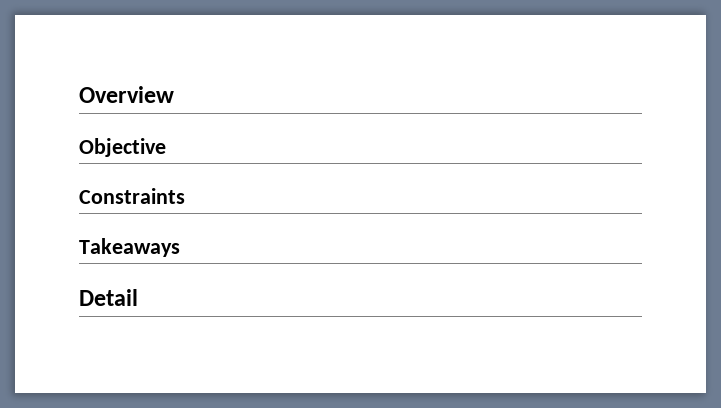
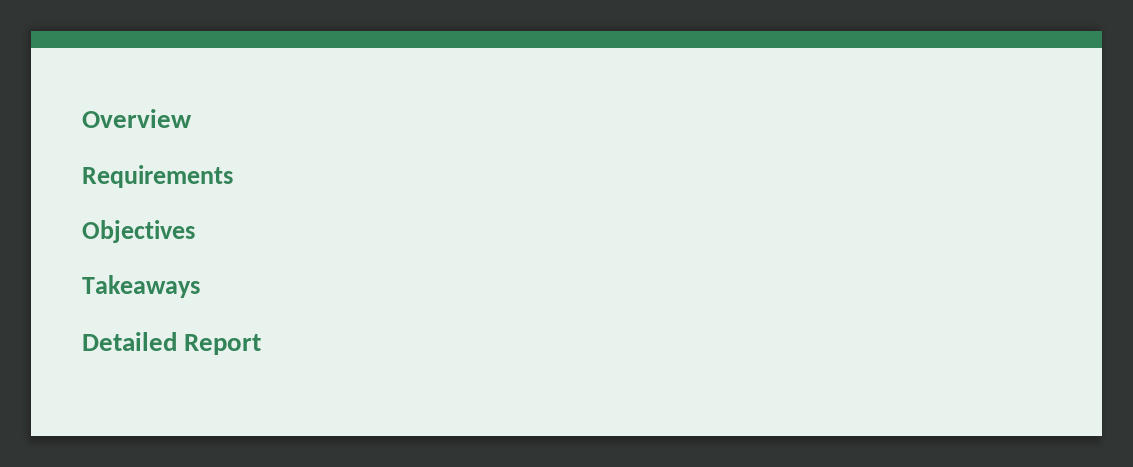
- Objective
- Constraints
+ Requirements
+ Objectives
- Detail
+ Detailed Report

